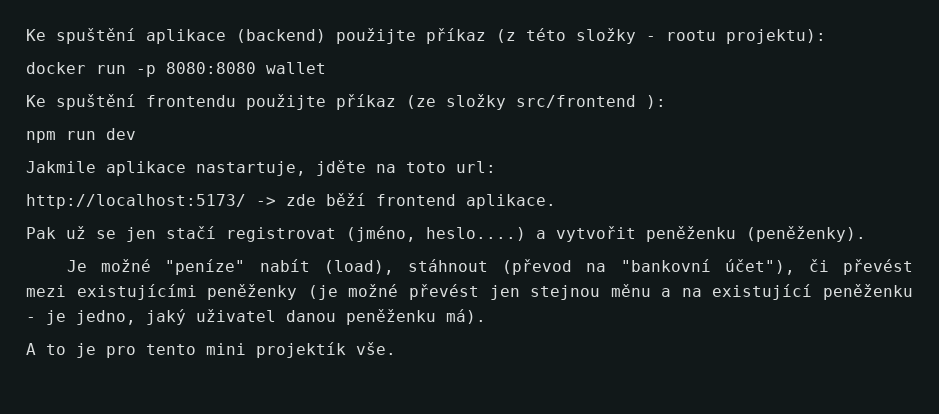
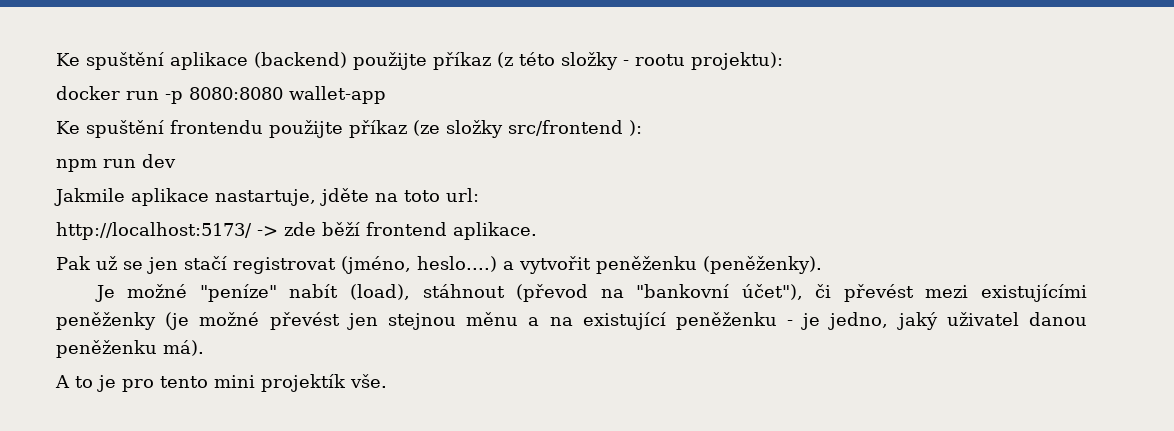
- docker run -p 8080:8080 wallet
+ docker run -p 8080:8080 wallet-app

